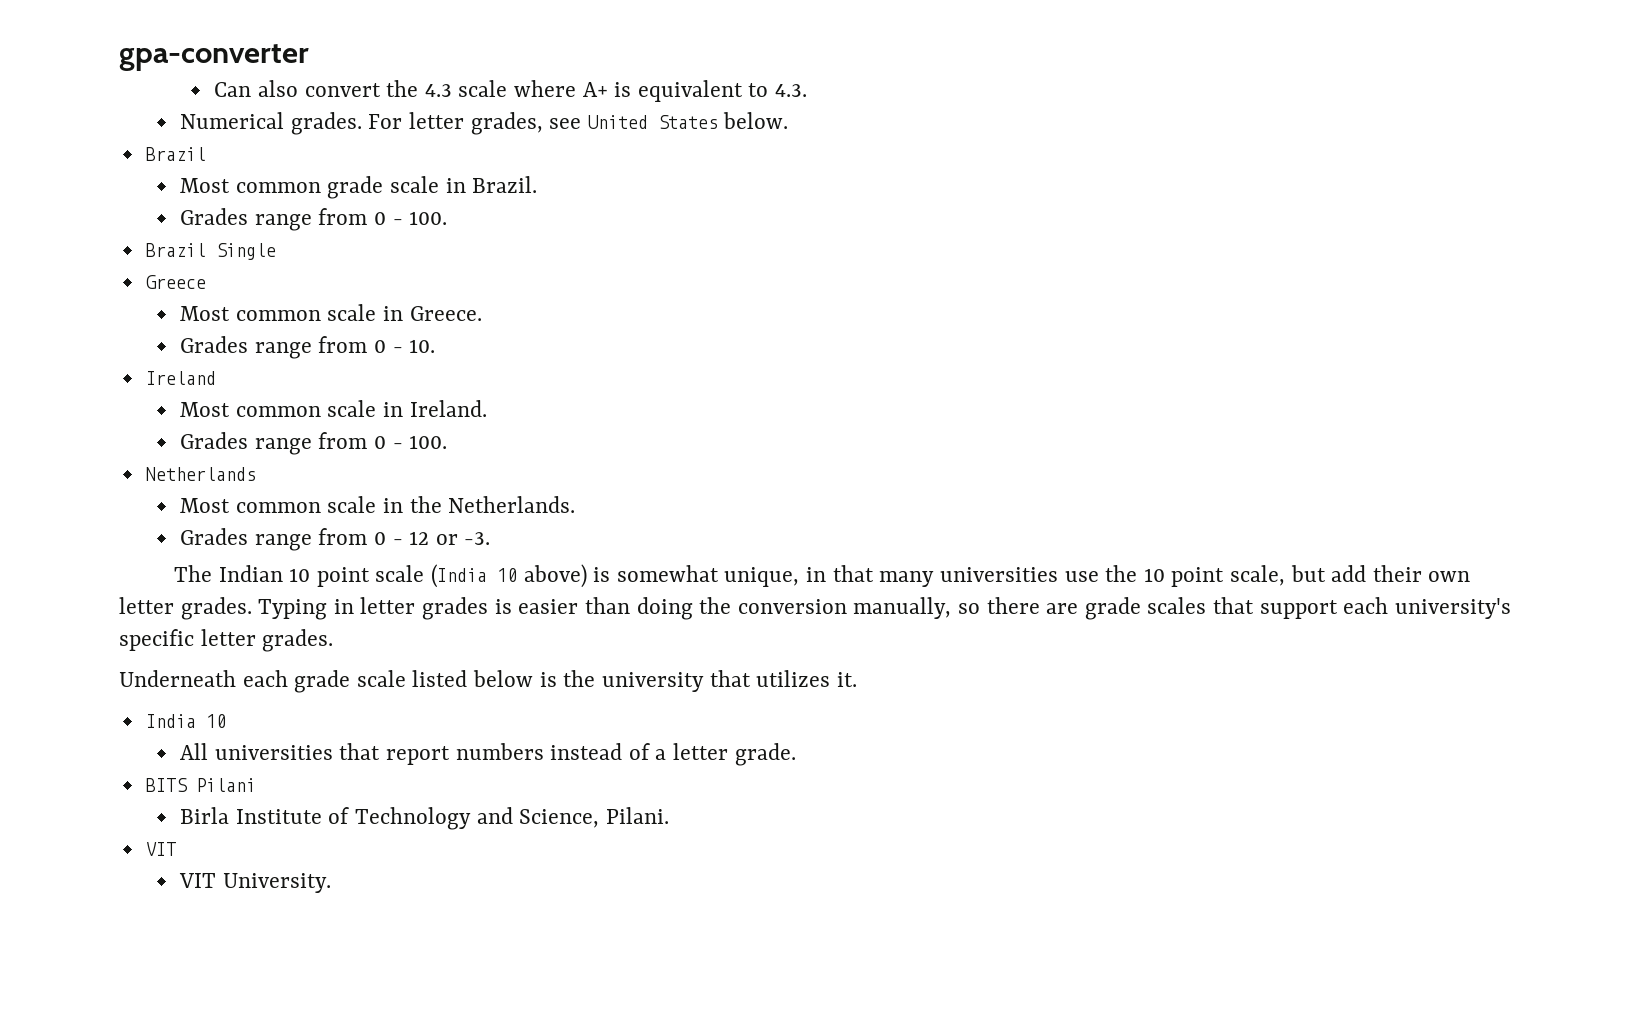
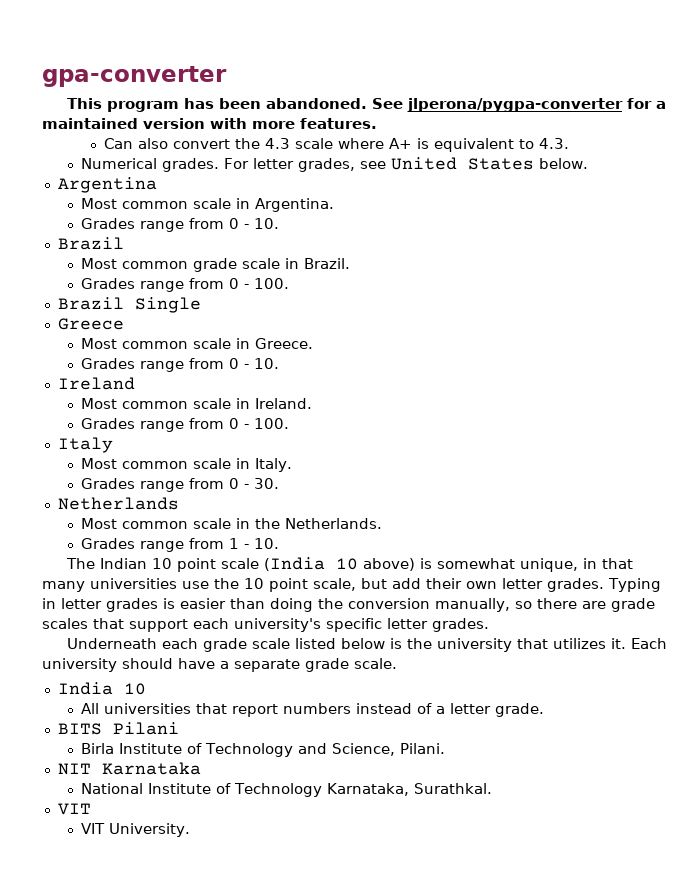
+ This program has been abandoned. See jlperona/pygpa-converter for a maintained version with more features.
+ Argentina
+ Most common scale in Argentina.
+ Grades range from 0 - 10.
+ Italy
+ Most common scale in Italy.
+ Grades range from 0 - 30.
- Grades range from 0 - 12 or -3.
+ Grades range from 1 - 10.
+ Each university should have a separate grade scale.
+ NIT Karnataka
+ National Institute of Technology Karnataka, Surathkal.

